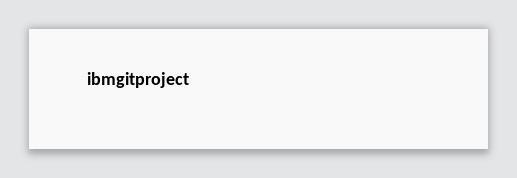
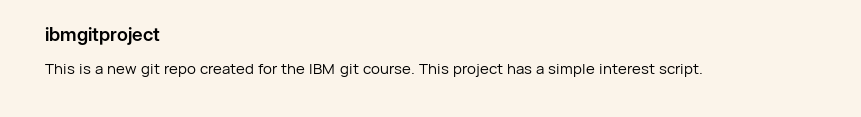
+ This is a new git repo created for the IBM git course. This project has a simple interest script.

